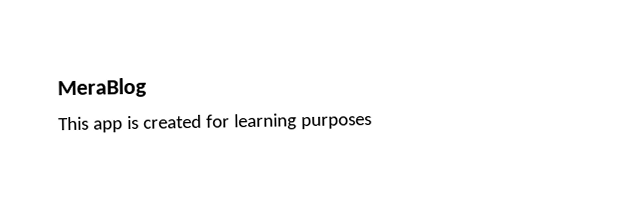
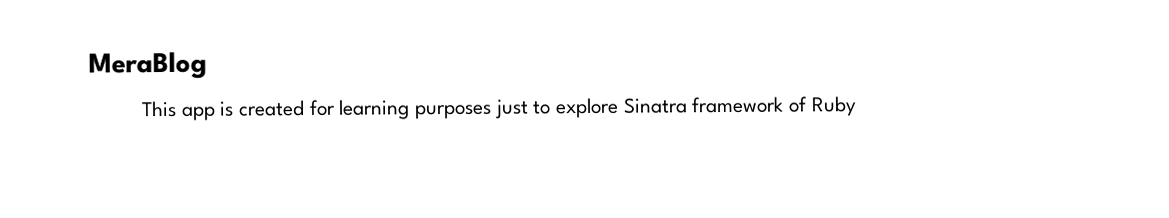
- This app is created for learning purposes
+ This app is created for learning purposes just to explore Sinatra framework of Ruby

